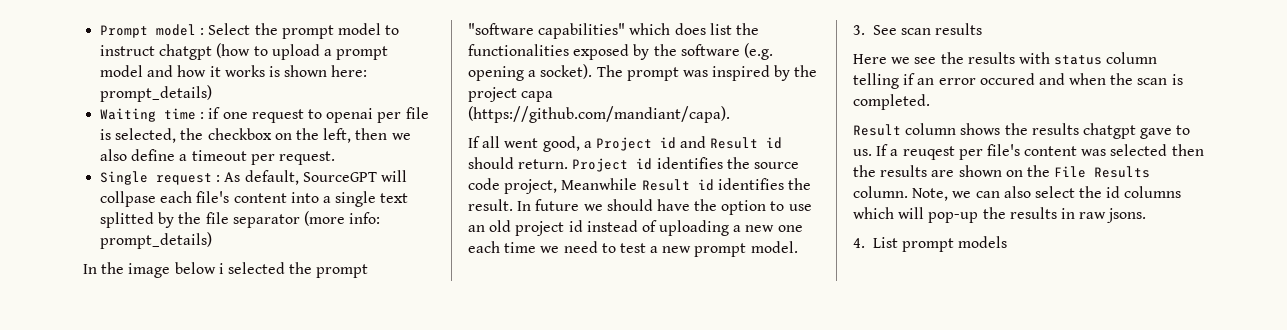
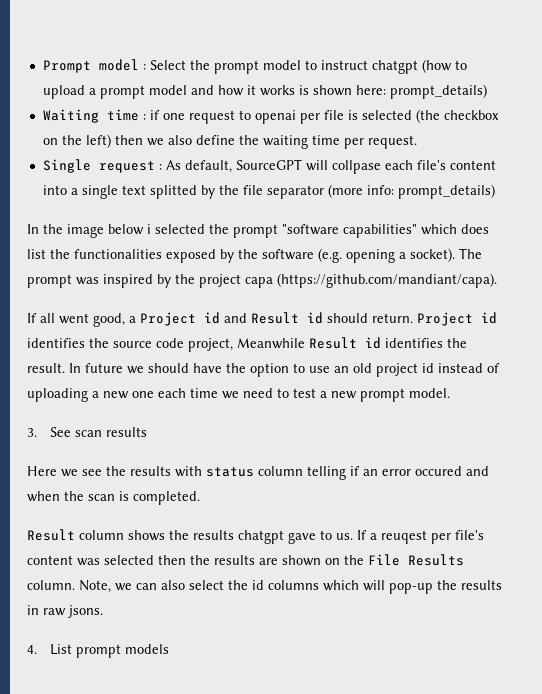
- Waiting time : if one request to openai per file is selected, the checkbox on the left, then we also define a timeout per request.
+ Waiting time : if one request to openai per file is selected (the checkbox on the left) then we also define the waiting time per request.

